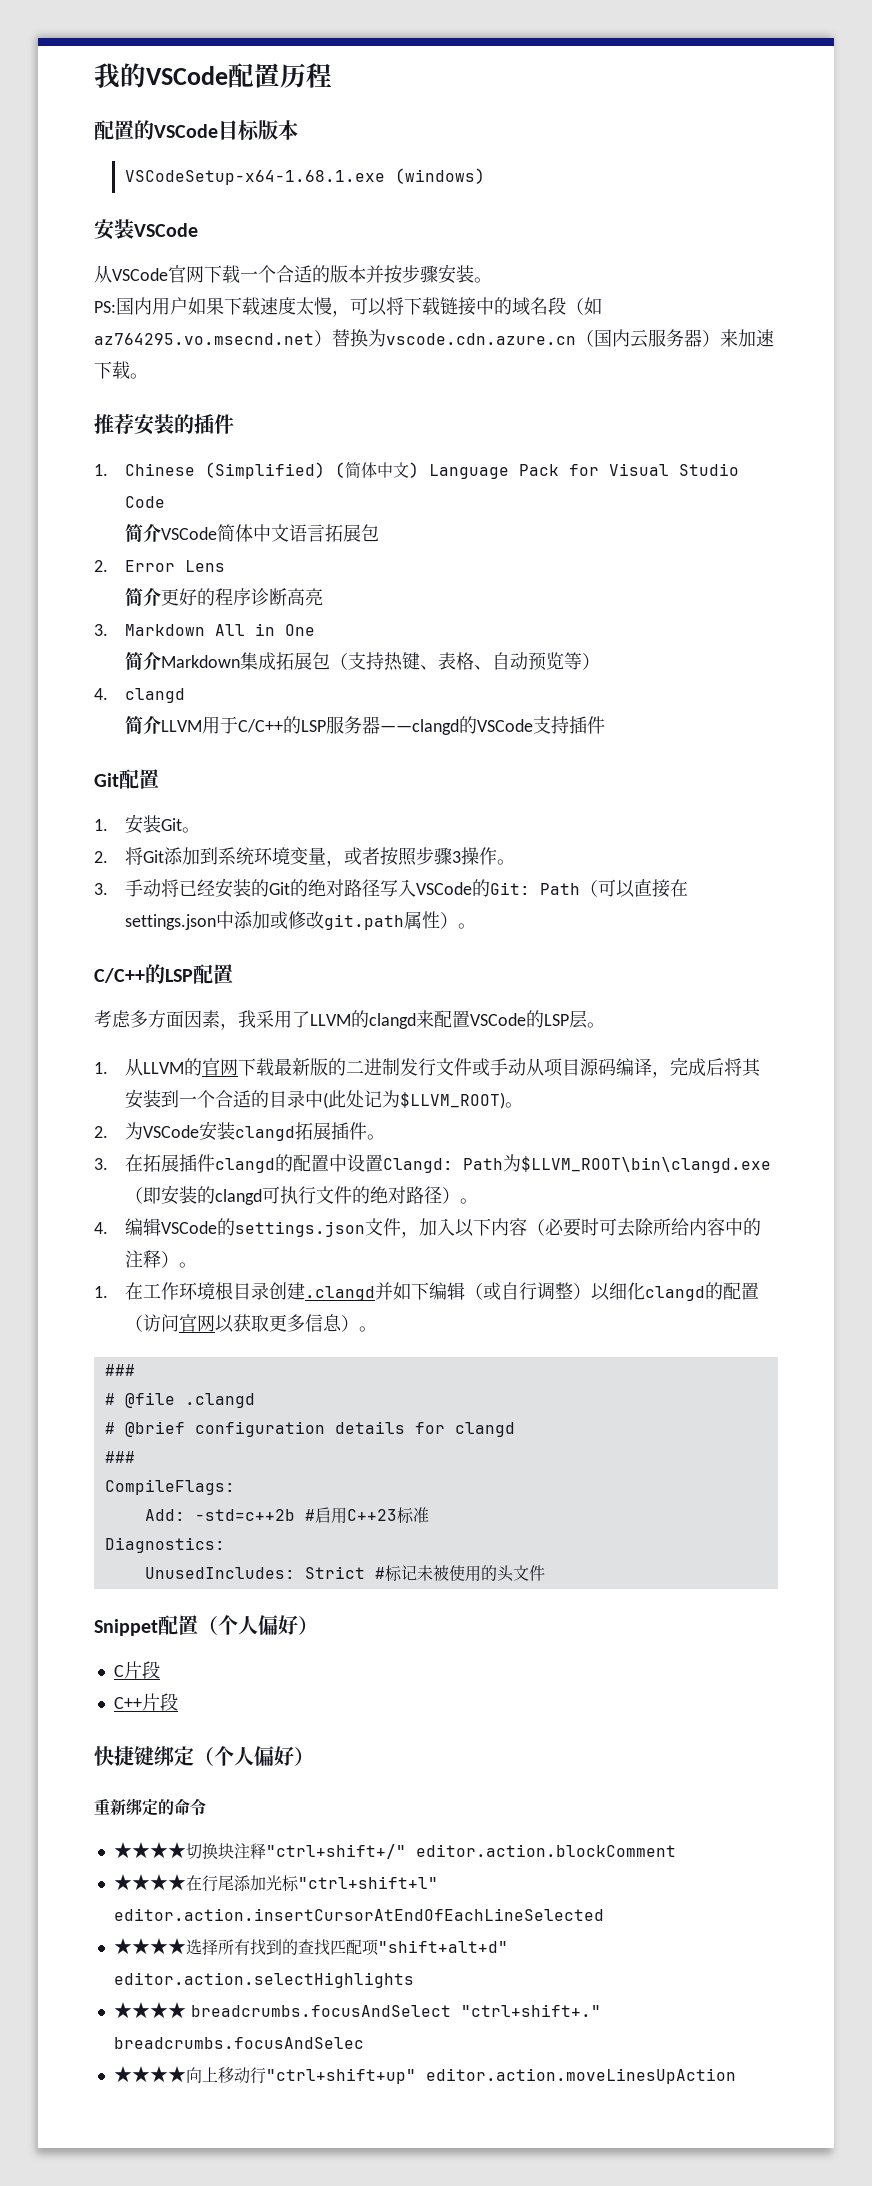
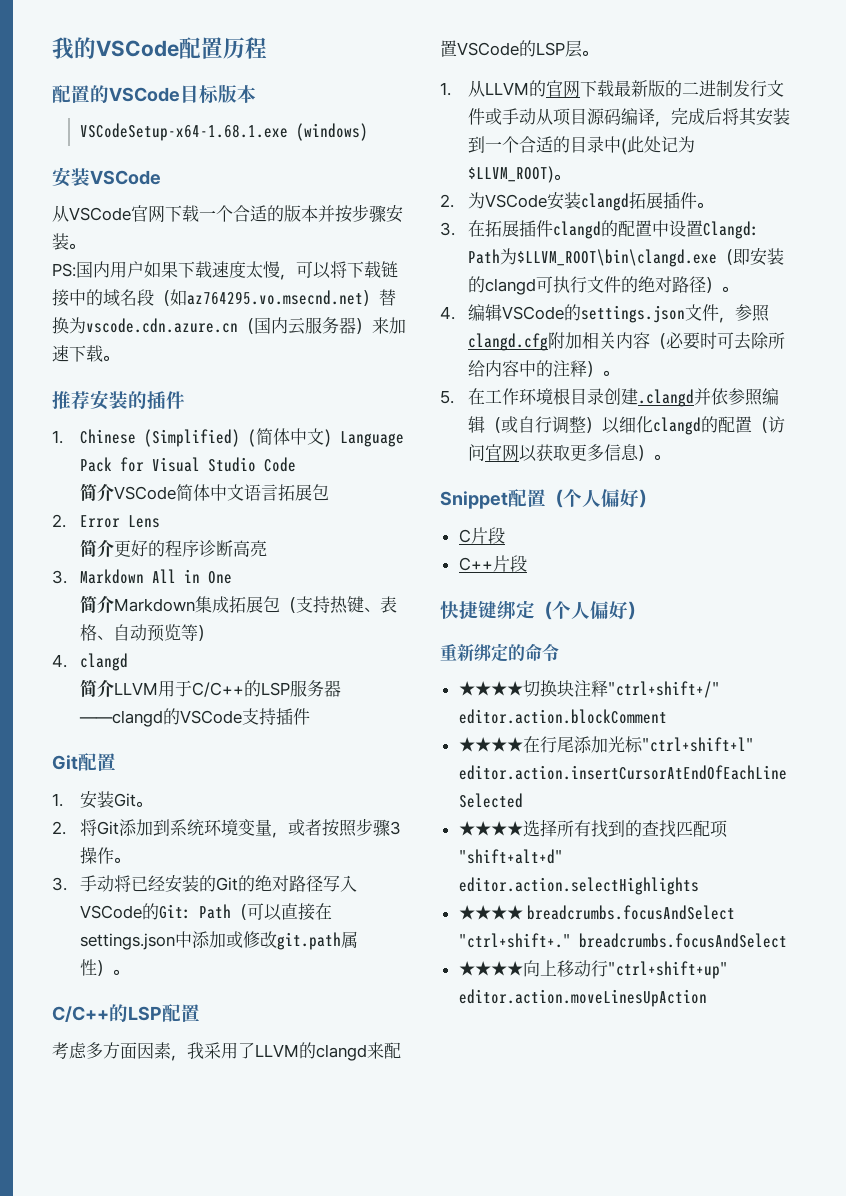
- 4.编辑VSCode的settings.json文件，加入以下内容（必要时可去除所给内容中的注释）。
+ 4.编辑VSCode的settings.json文件，参照clangd.cfg附加相关内容（必要时可去除所给内容中的注释）。
- 1.在工作环境根目录创建.clangd并如下编辑（或自行调整）以细化clangd的配置（访问官网以获取更多信息）。
- ###
- # @file .clangd
- # @brief configuration details for clangd
- ###
- CompileFlags:
- Add: -std=c++2b #启用C++23标准
- Diagnostics:
- UnusedIncludes: Strict #标记未被使用的头文件
+ 5.在工作环境根目录创建.clangd并依参照编辑（或自行调整）以细化clangd的配置（访问官网以获取更多信息）。
- ★★★★ breadcrumbs.focusAndSelect "ctrl+shift+." breadcrumbs.focusAndSelec
+ ★★★★ breadcrumbs.focusAndSelect "ctrl+shift+." breadcrumbs.focusAndSelect

